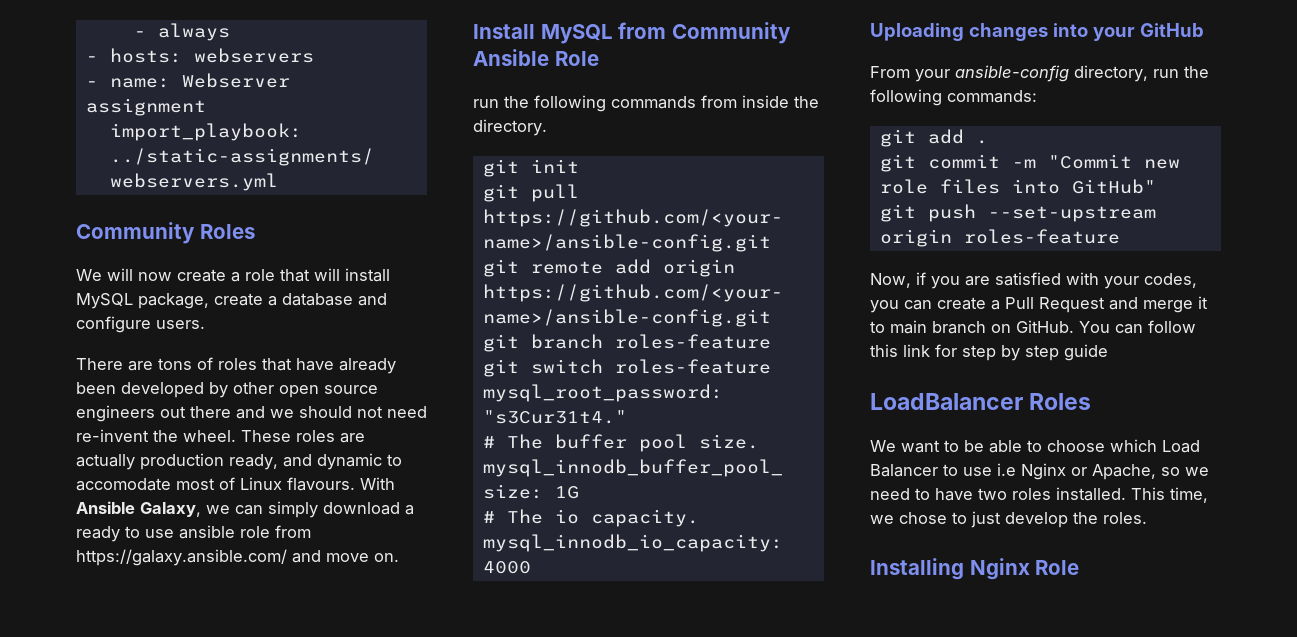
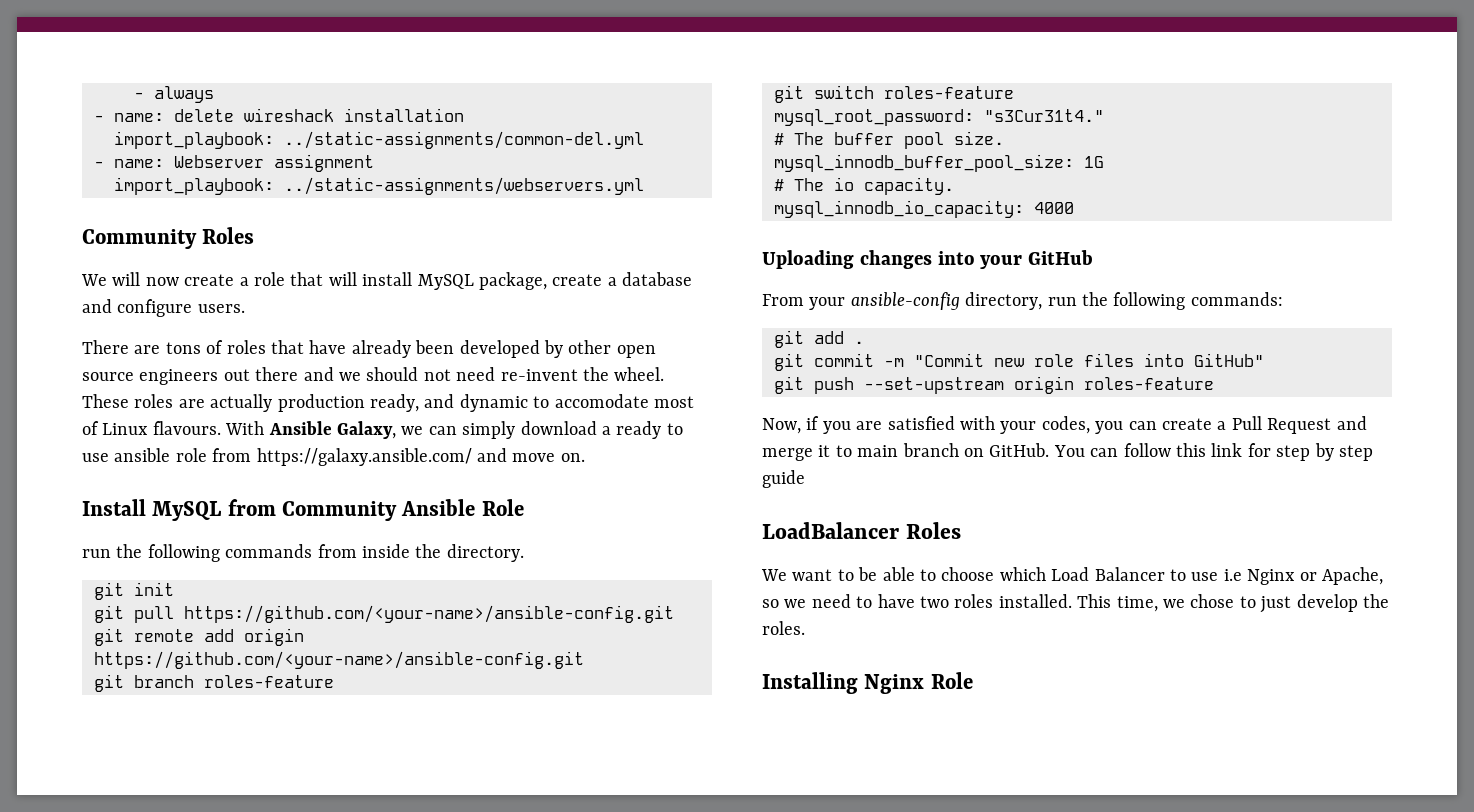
- - hosts: webservers
+ - name: delete wireshack installation
+ import_playbook: ../static-assignments/common-del.yml

